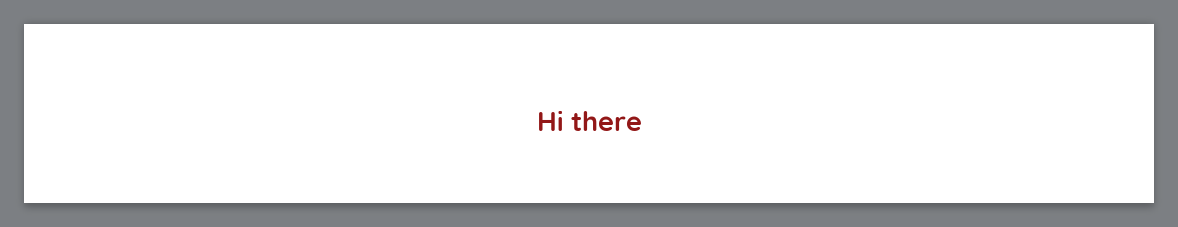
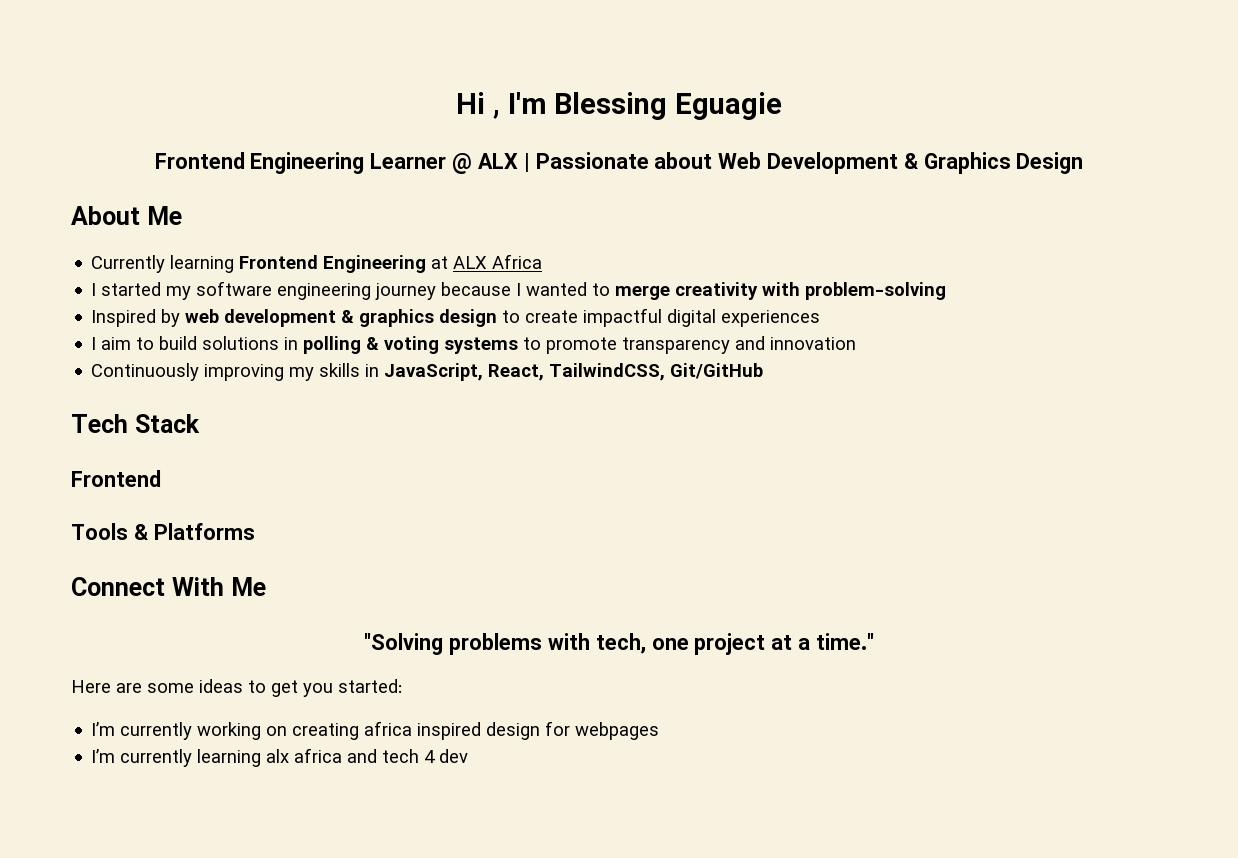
- Hi there
+ Hi , I'm Blessing Eguagie
+ Frontend Engineering Learner @ ALX | Passionate about Web Development & Graphics Design
+ About Me
+ Currently learning Frontend Engineering at ALX Africa
+ I started my software engineering journey because I wanted to merge creativity with problem-solving
+ Inspired by web development & graphics design to create impactful digital experiences
+ I aim to build solutions in polling & voting systems to promote transparency and innovation
+ Continuously improving my skills in JavaScript, React, TailwindCSS, Git/GitHub
+ Tech Stack
+ Frontend
+ Tools & Platforms
+ Connect With Me
+ "Solving problems with tech, one project at a time."
+ Here are some ideas to get you started:
+ I’m currently working on creating africa inspired design for webpages
+ I’m currently learning alx africa and tech 4 dev

